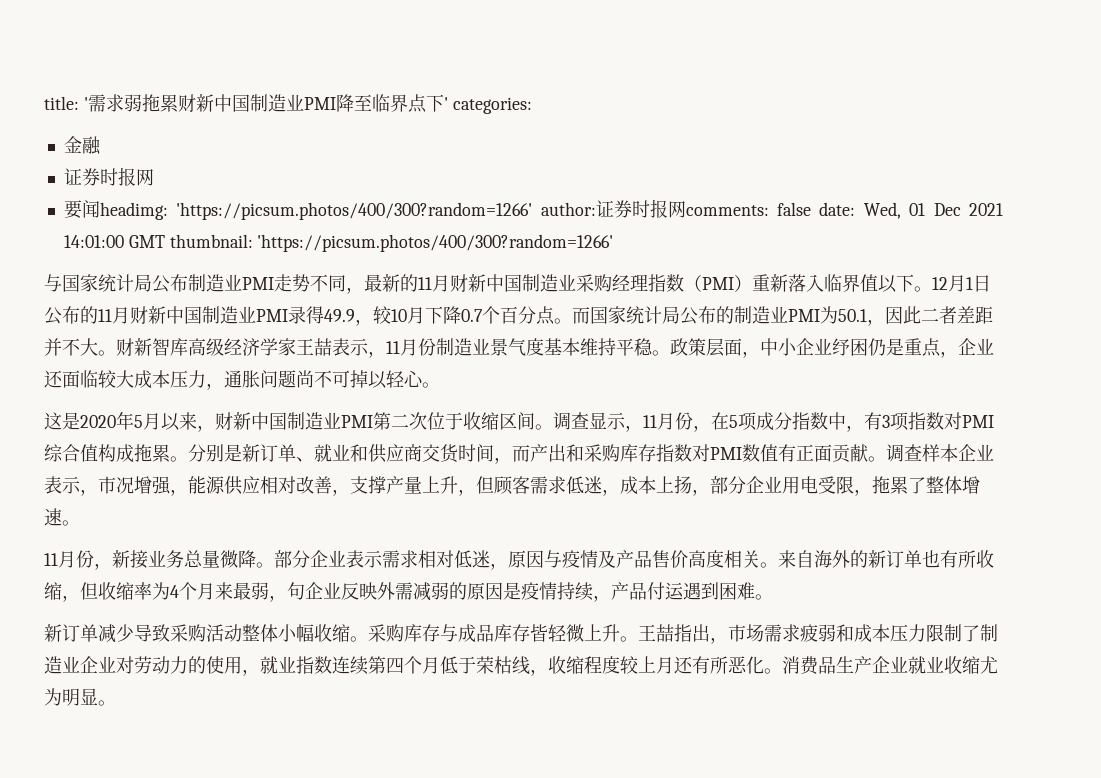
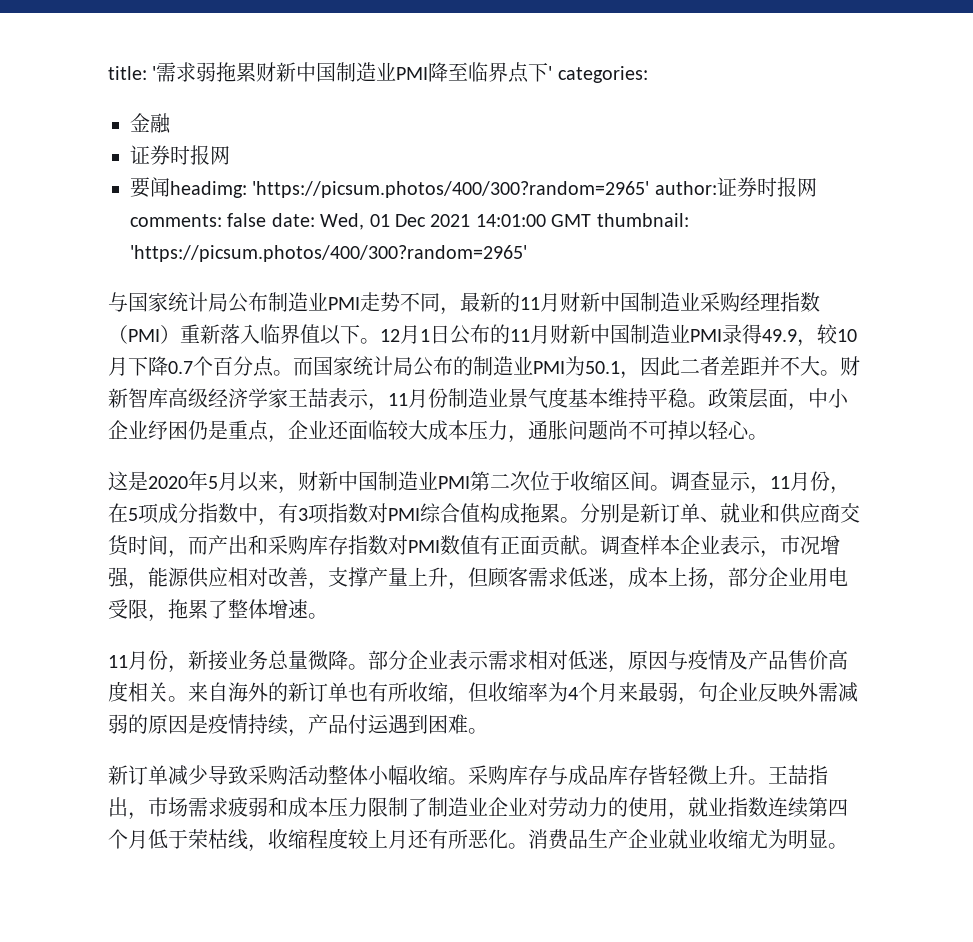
- 要闻headimg: 'https://picsum.photos/400/300?random=1266' author:证券时报网comments: false date: Wed, 01 Dec 2021 14:01:00 GMT thumbnail: 'https://picsum.photos/400/300?random=1266'
+ 要闻headimg: 'https://picsum.photos/400/300?random=2965' author:证券时报网comments: false date: Wed, 01 Dec 2021 14:01:00 GMT thumbnail: 'https://picsum.photos/400/300?random=2965'

